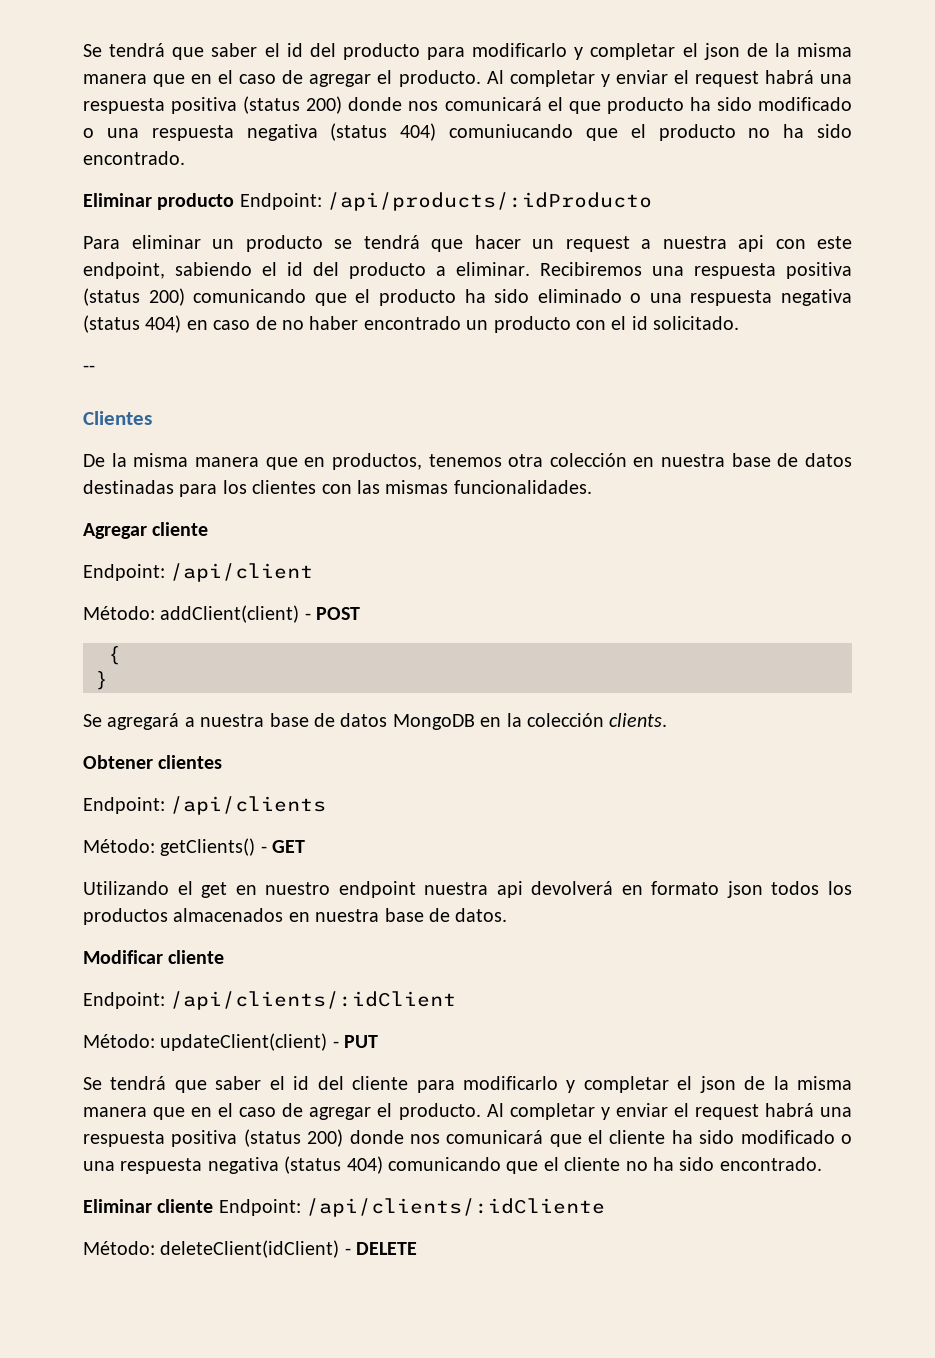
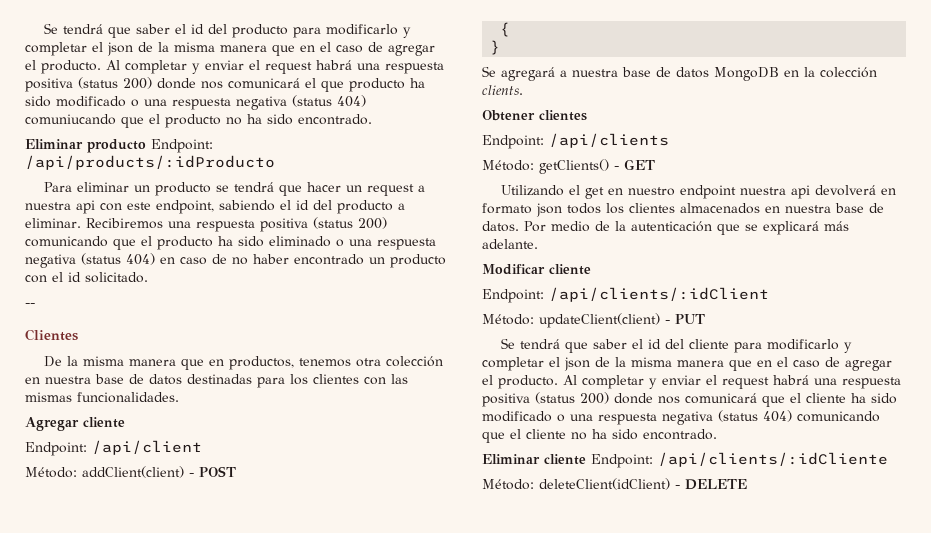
- Utilizando el get en nuestro endpoint nuestra api devolverá en formato json todos los productos almacenados en nuestra base de datos.
+ Utilizando el get en nuestro endpoint nuestra api devolverá en formato json todos los clientes almacenados en nuestra base de datos. Por medio de la autenticación que se explicará más adelante.

